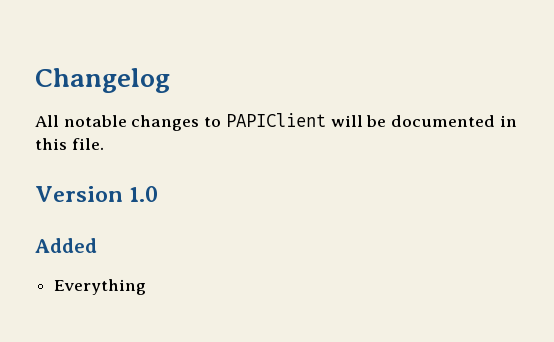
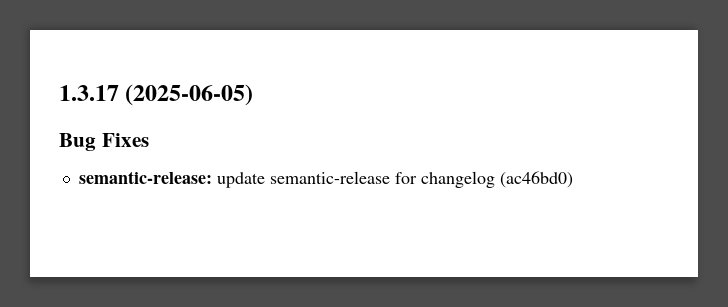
- Changelog
- All notable changes to PAPIClient will be documented in this file.
- Version 1.0
- Added
- Everything
+ 1.3.17 (2025-06-05)
+ Bug Fixes
+ semantic-release: update semantic-release for changelog (ac46bd0)

